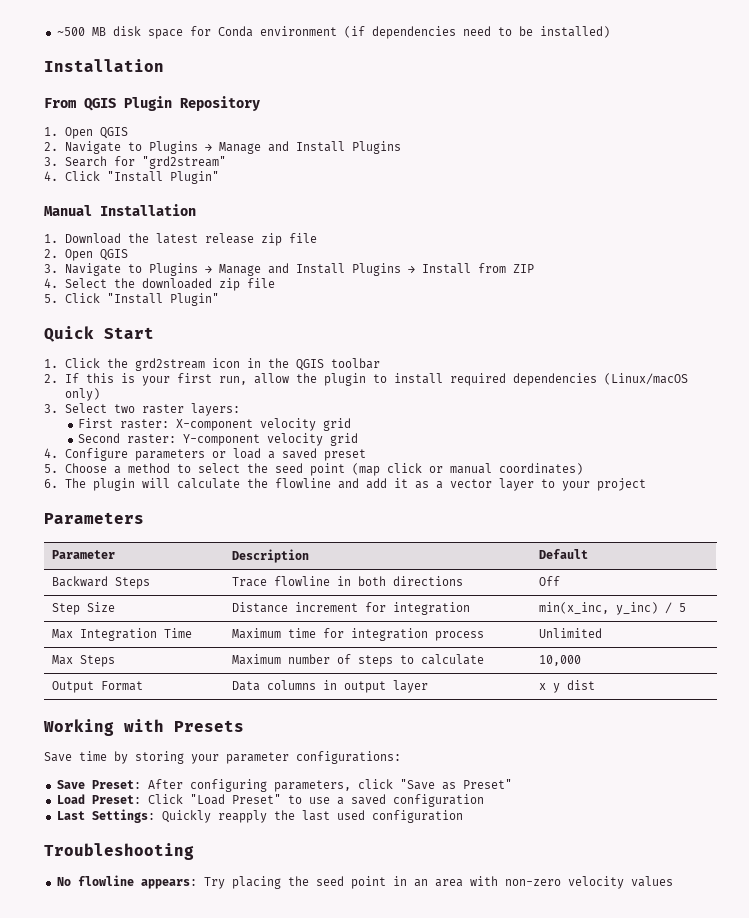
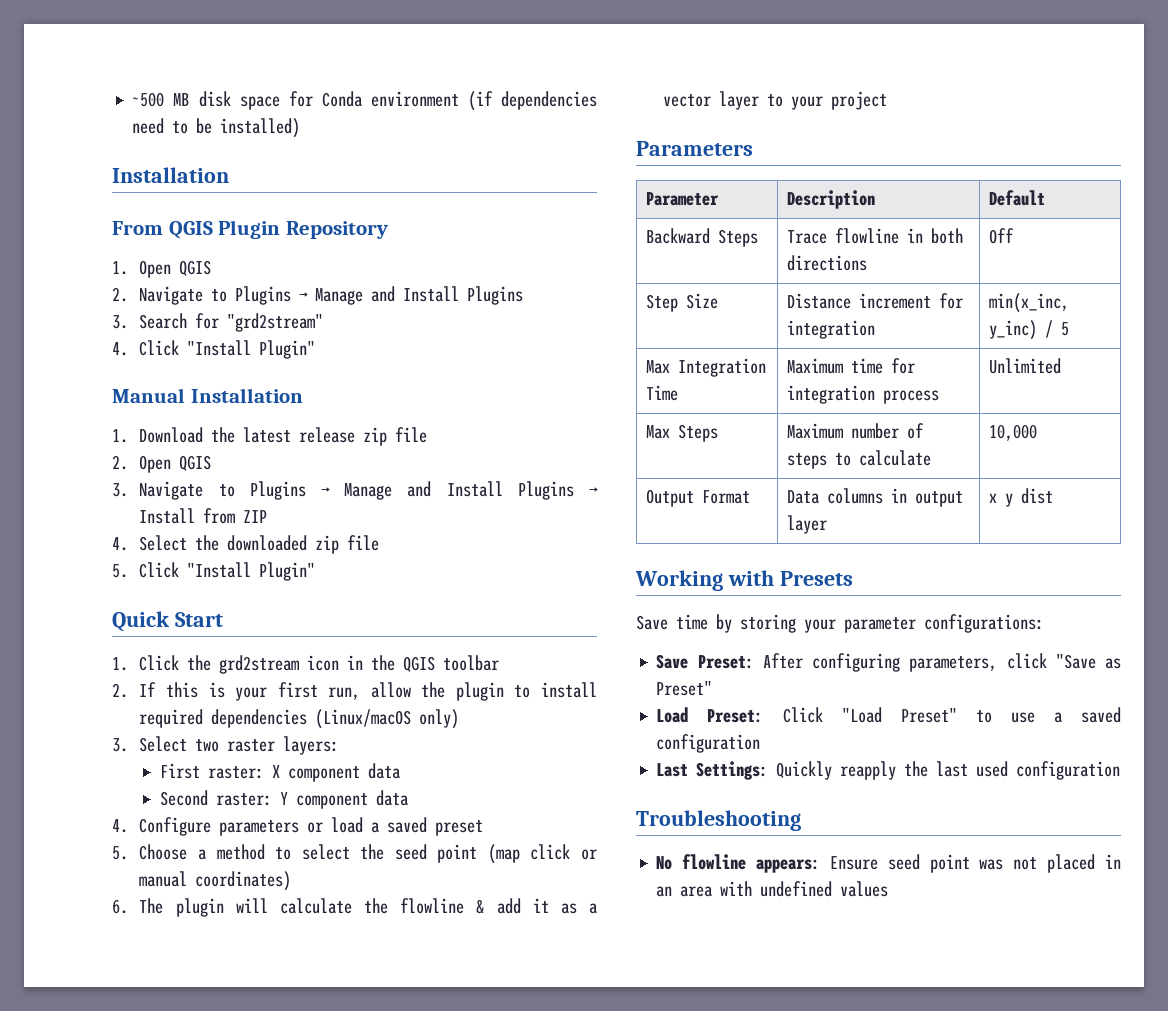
- First raster: X-component velocity grid
+ First raster: X component data
- Second raster: Y-component velocity grid
+ Second raster: Y component data
- 6. The plugin will calculate the flowline and add it as a vector layer to your project
+ 6. The plugin will calculate the flowline & add it as a vector layer to your project
- No flowline appears: Try placing the seed point in an area with non-zero velocity values
+ No flowline appears: Ensure seed point was not placed in an area with undefined values

